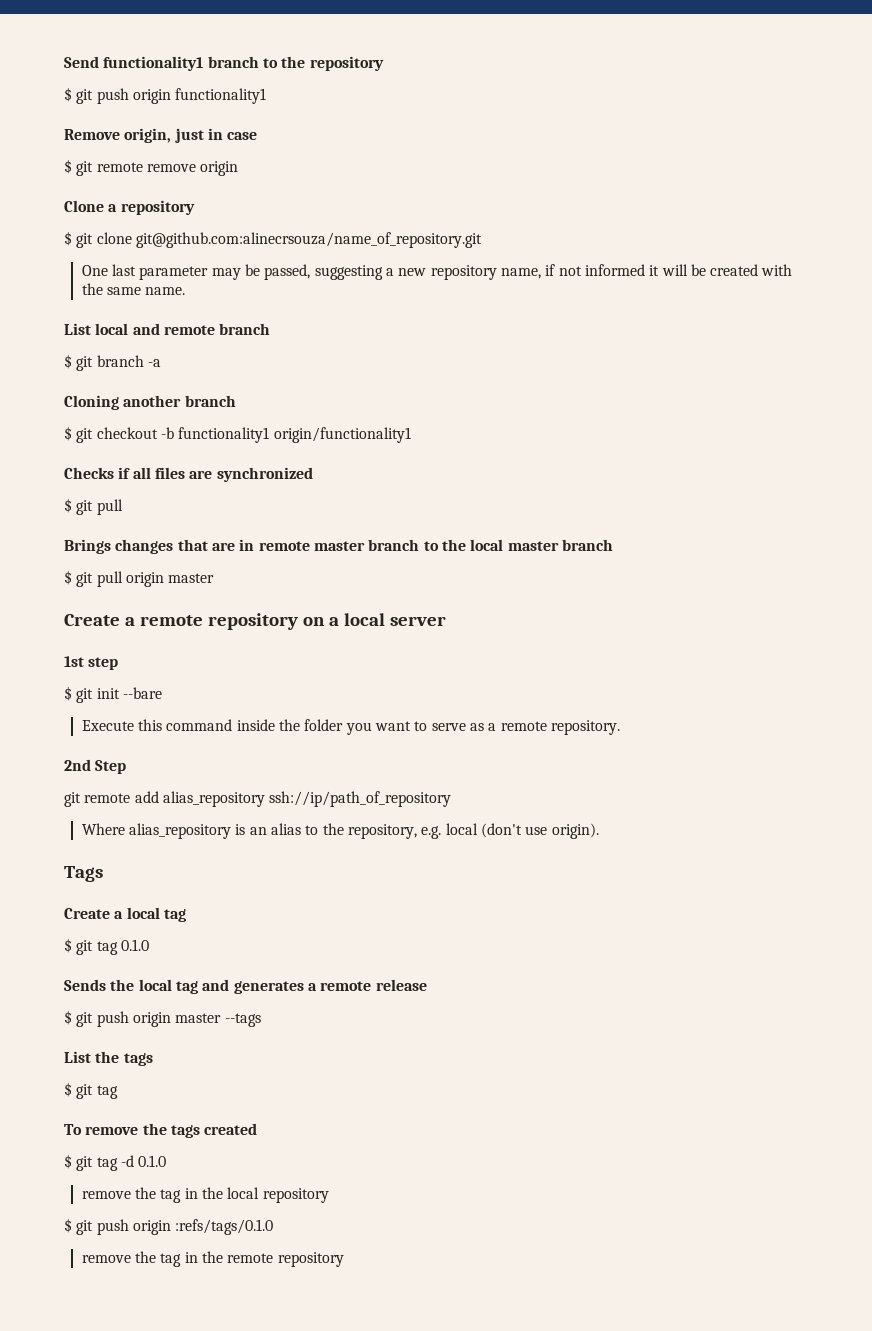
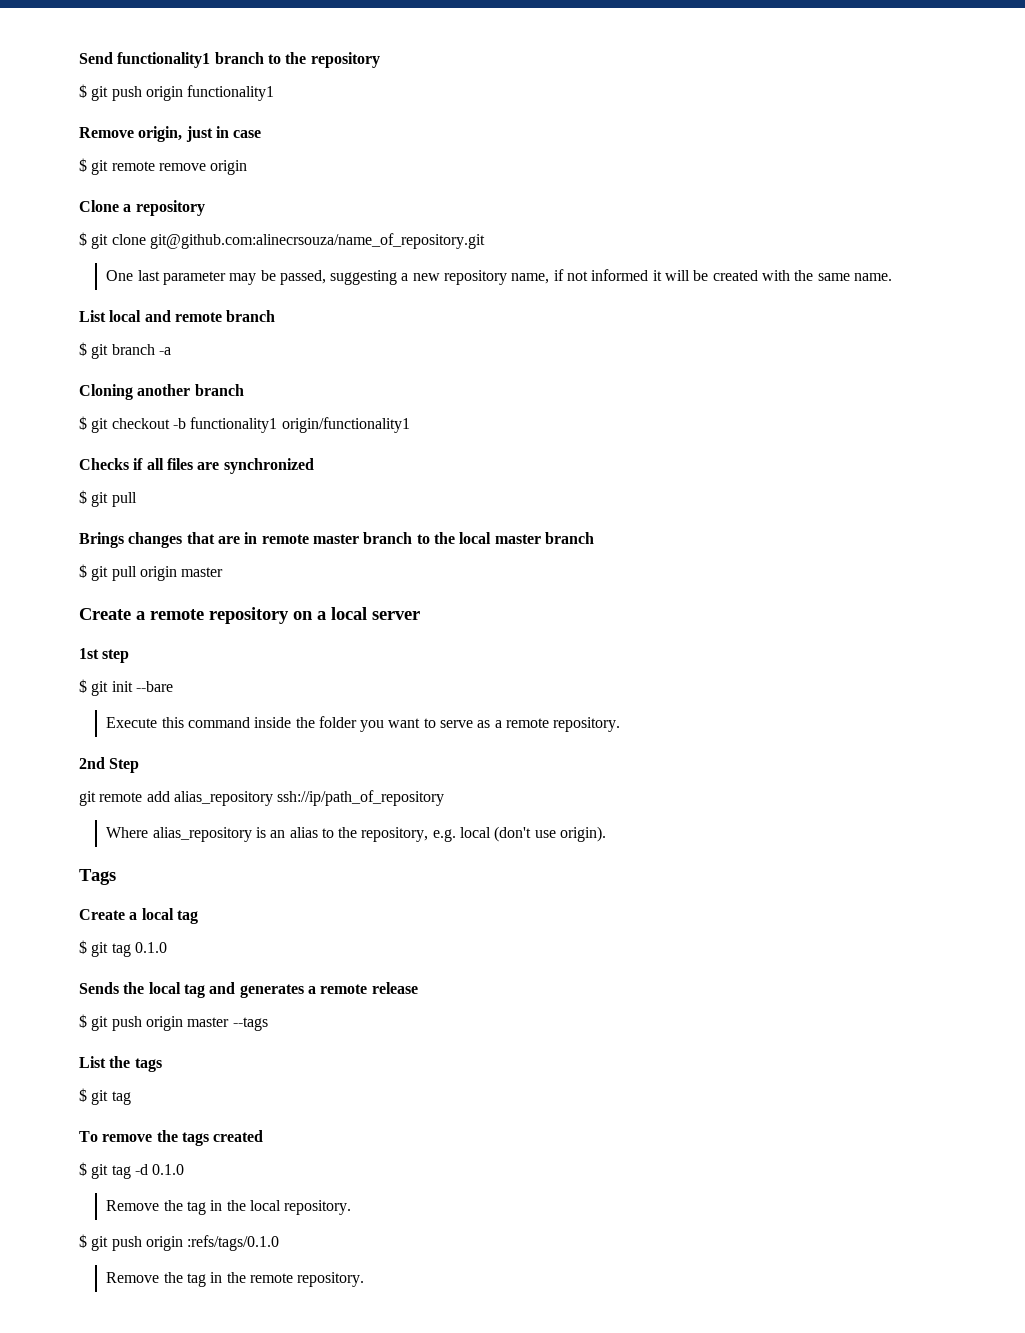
- remove the tag in the local repository
+ Remove the tag in the local repository.
- remove the tag in the remote repository
+ Remove the tag in the remote repository.

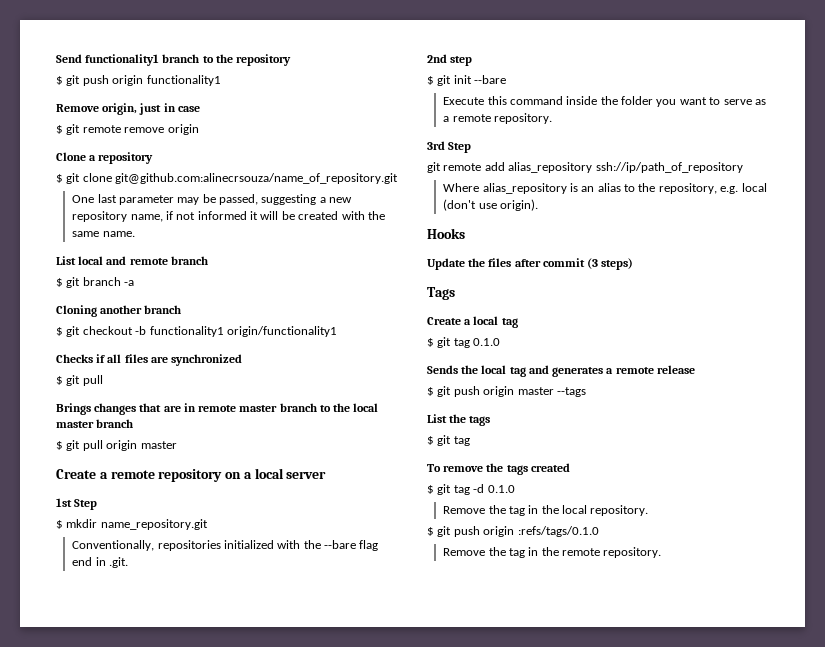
- 1st step
+ 1st Step
+ $ mkdir name_repository.git
+ Conventionally, repositories initialized with the --bare flag end in .git.
+ 2nd step
- 2nd Step
+ 3rd Step
+ Hooks
+ Update the files after commit (3 steps)

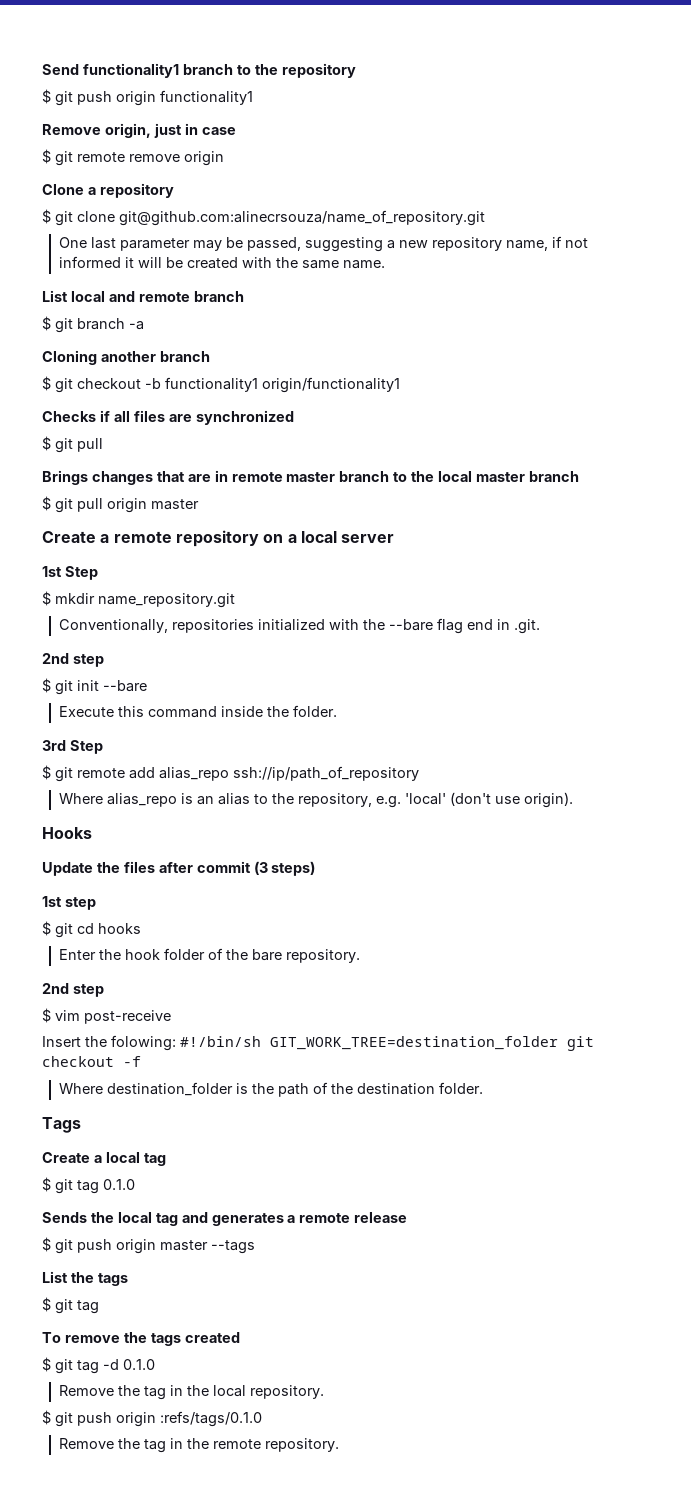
- Execute this command inside the folder you want to serve as a remote repository.
+ Execute this command inside the folder.
- git remote add alias_repository ssh://ip/path_of_repository
+ $ git remote add alias_repo ssh://ip/path_of_repository
- Where alias_repository is an alias to the repository, e.g. local (don't use origin).
+ Where alias_repo is an alias to the repository, e.g. 'local' (don't use origin).
+ 1st step
+ $ git cd hooks
+ Enter the hook folder of the bare repository.
+ 2nd step
+ $ vim post-receive
+ Insert the folowing: #!/bin/sh GIT_WORK_TREE=destination_folder git checkout -f
+ Where destination_folder is the path of the destination folder.

